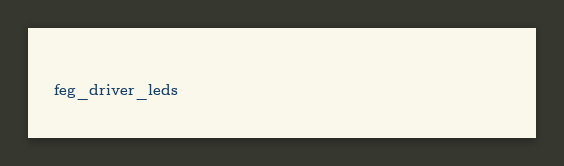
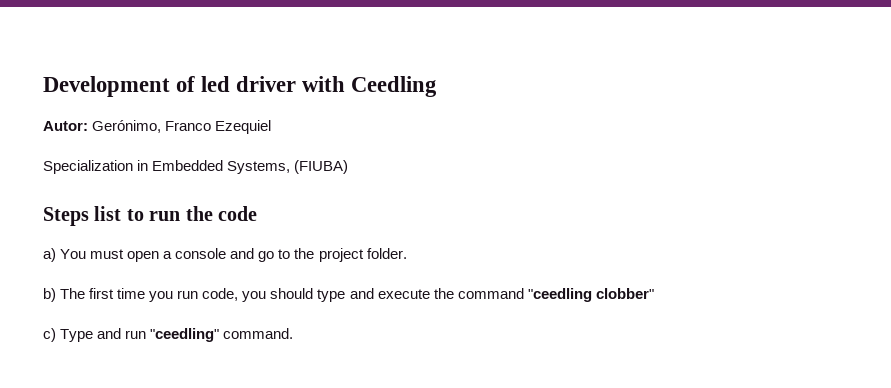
- feg_driver_leds
+ Development of led driver with Ceedling
+ Autor: Gerónimo, Franco Ezequiel
+ Specialization in Embedded Systems, (FIUBA)
+ Steps list to run the code
+ a) You must open a console and go to the project folder.
+ b) The first time you run code, you should type and execute the command "ceedling clobber"
+ c) Type and run "ceedling" command.

